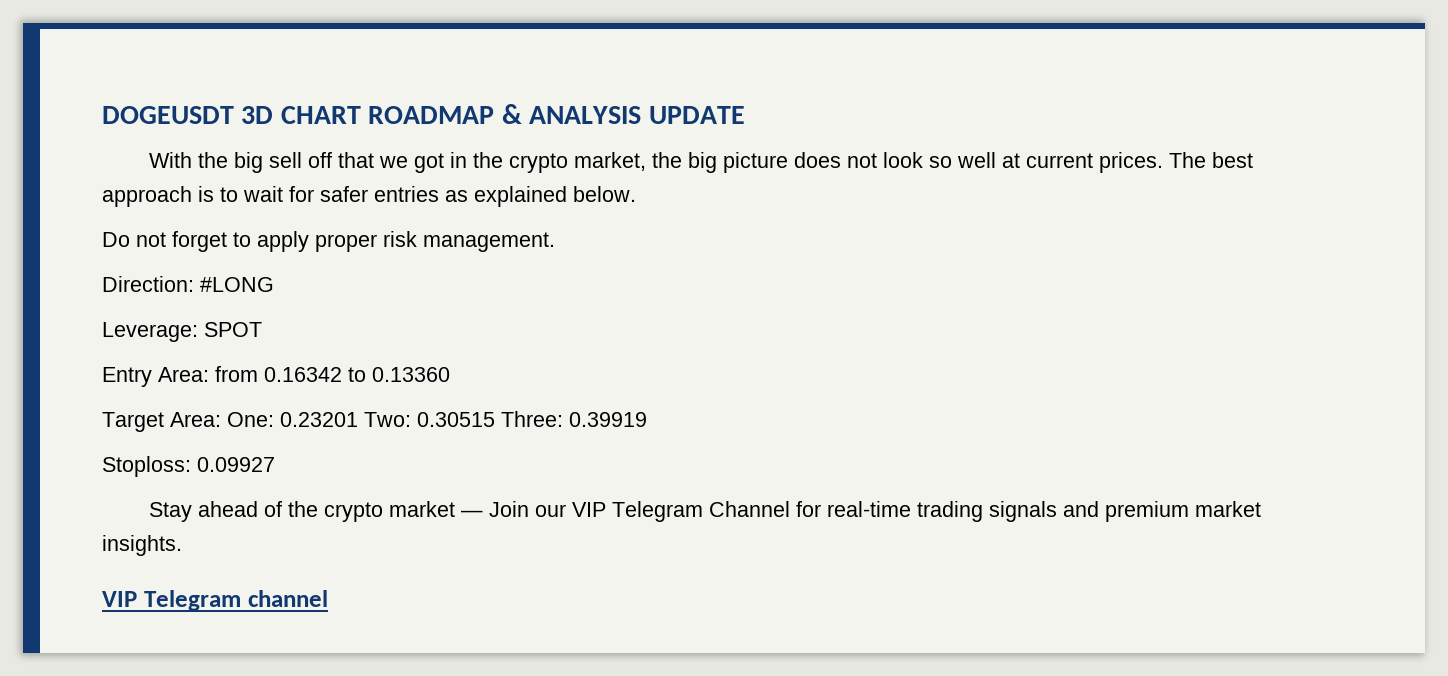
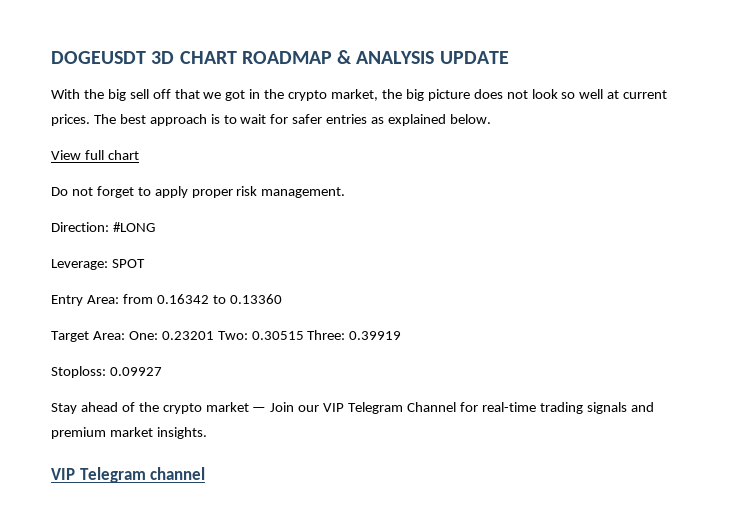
+ View full chart

